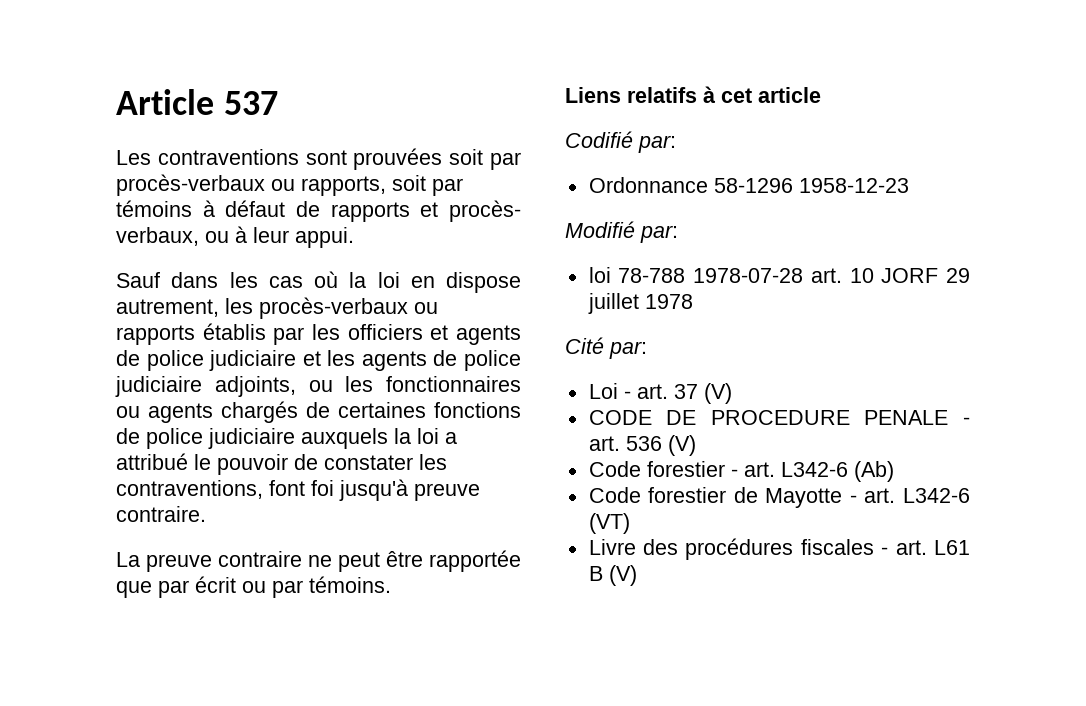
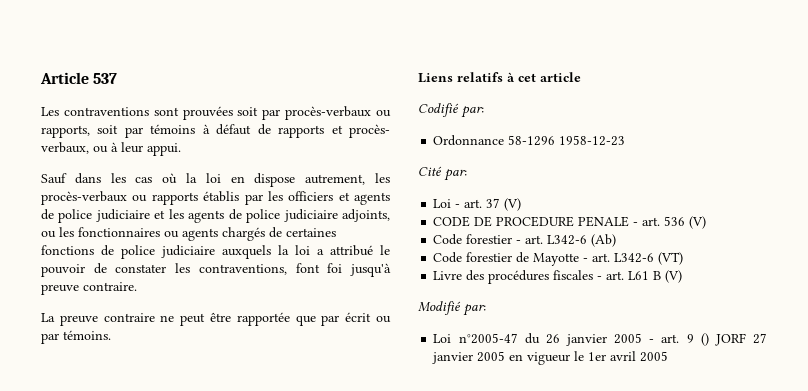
- Modifié par:
- loi 78-788 1978-07-28 art. 10 JORF 29 juillet 1978
+ Modifié par:
+ Loi n°2005-47 du 26 janvier 2005 - art. 9 () JORF 27 janvier 2005 en vigueur le 1er avril 2005

